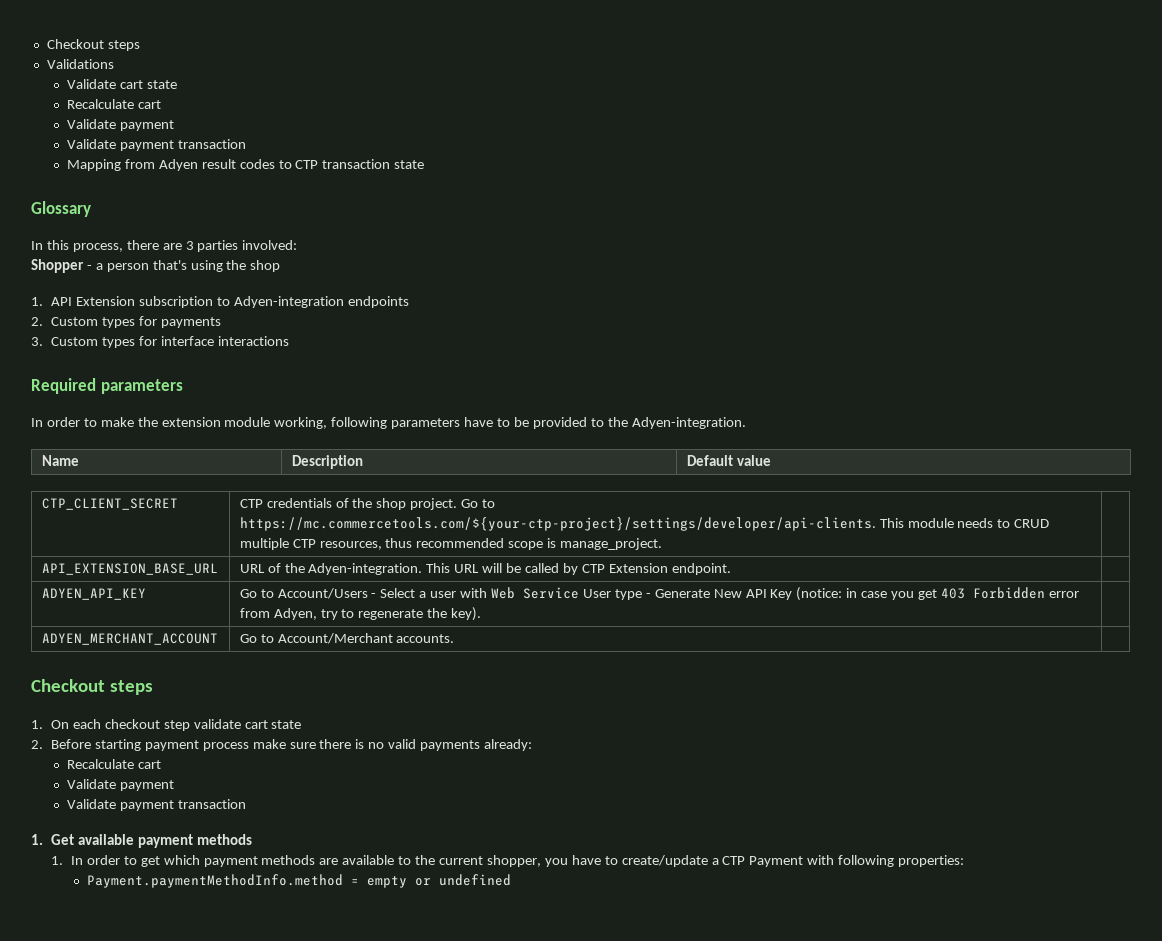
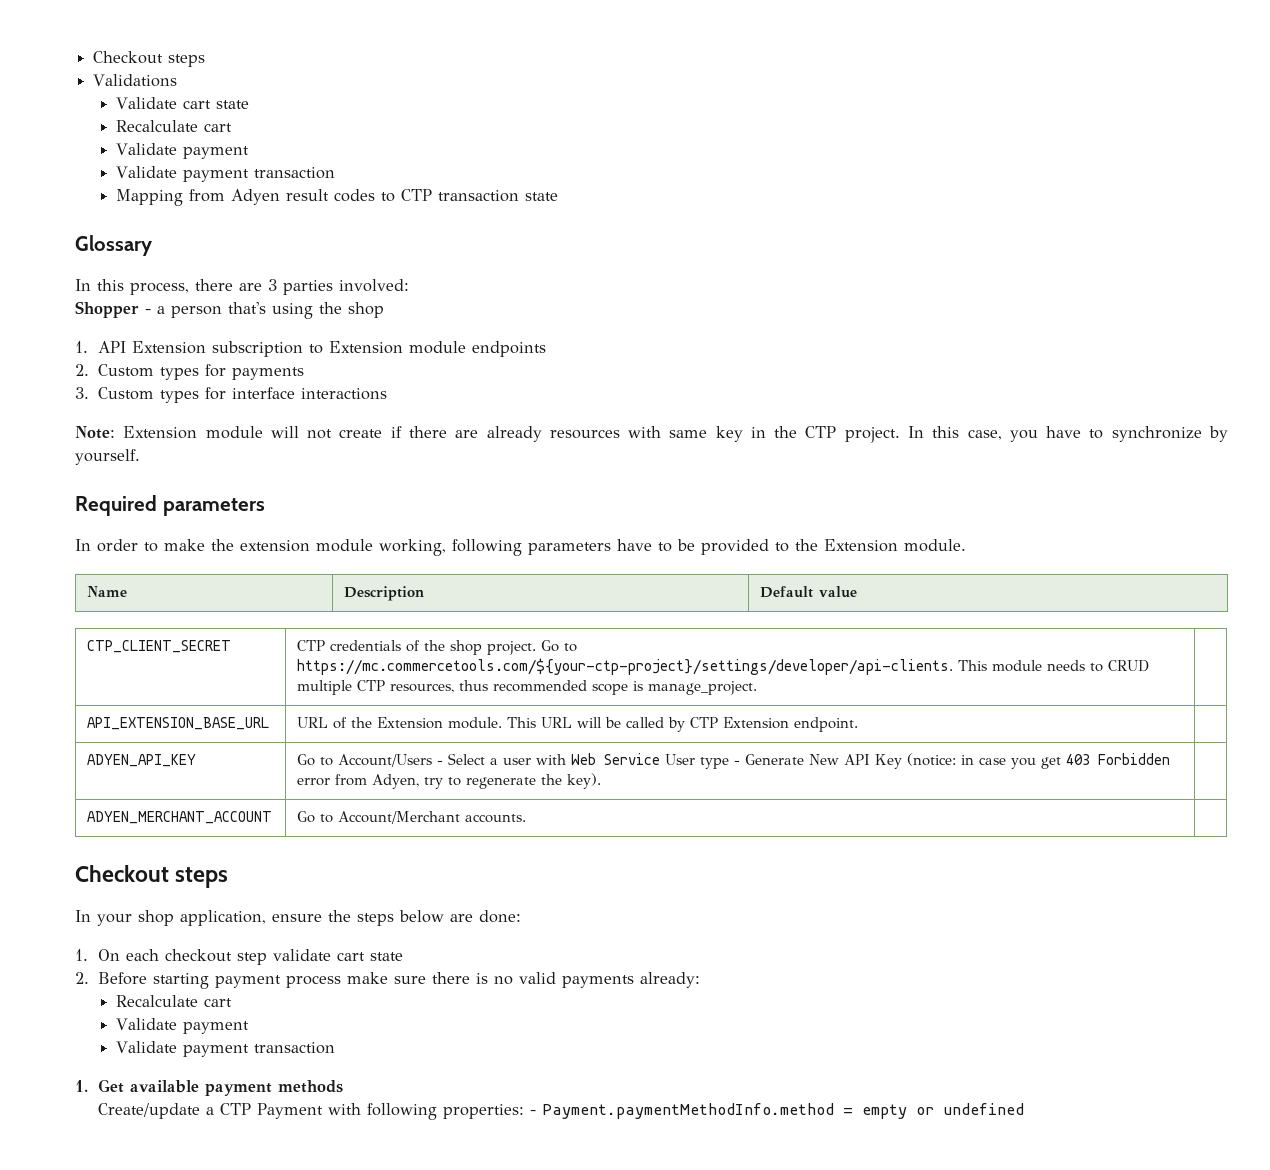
- 1. API Extension subscription to Adyen-integration endpoints
+ 1. API Extension subscription to Extension module endpoints
+ Note: Extension module will not create if there are already resources with same key in the CTP project. In this case, you have to synchronize by yourself.
- In order to make the extension module working, following parameters have to be provided to the Adyen-integration.
+ In order to make the extension module working, following parameters have to be provided to the Extension module.
- API_EXTENSION_BASE_URL | URL of the Adyen-integration. This URL will be called by CTP Extension endpoint. |
+ API_EXTENSION_BASE_URL | URL of the Extension module. This URL will be called by CTP Extension endpoint. |
+ In your shop application, ensure the steps below are done:
- 1. In order to get which payment methods are available to the current shopper, you have to create/update a CTP Payment with following properties:
- Payment.paymentMethodInfo.method = empty or undefined
+ Create/update a CTP Payment with following properties: - Payment.paymentMethodInfo.method = empty or undefined

